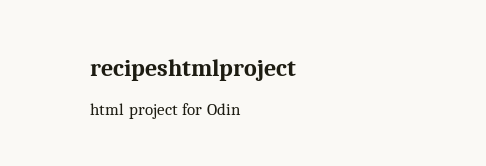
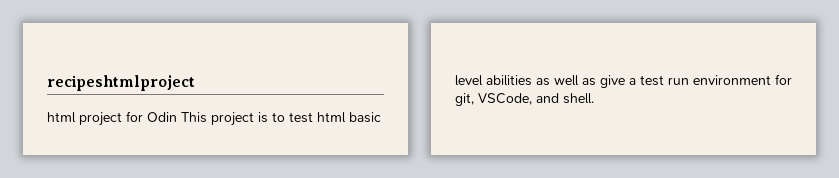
- html project for Odin
+ html project for Odin This project is to test html basic level abilities as well as give a test run environment for git, VSCode, and shell.

